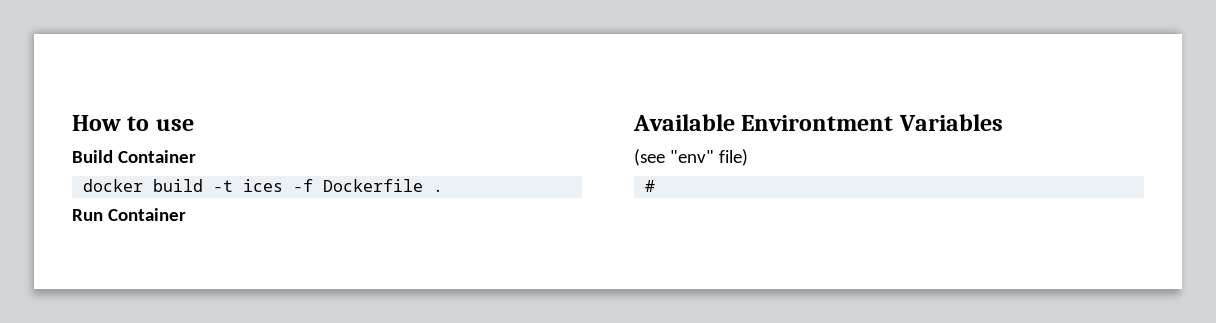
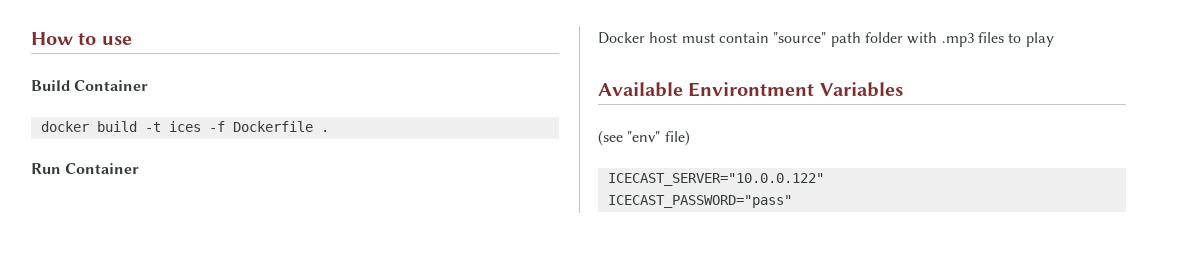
+ Docker host must contain "source" path folder with .mp3 files to play
- #
+ ICECAST_SERVER="10.0.0.122"
+ ICECAST_PASSWORD="pass"

